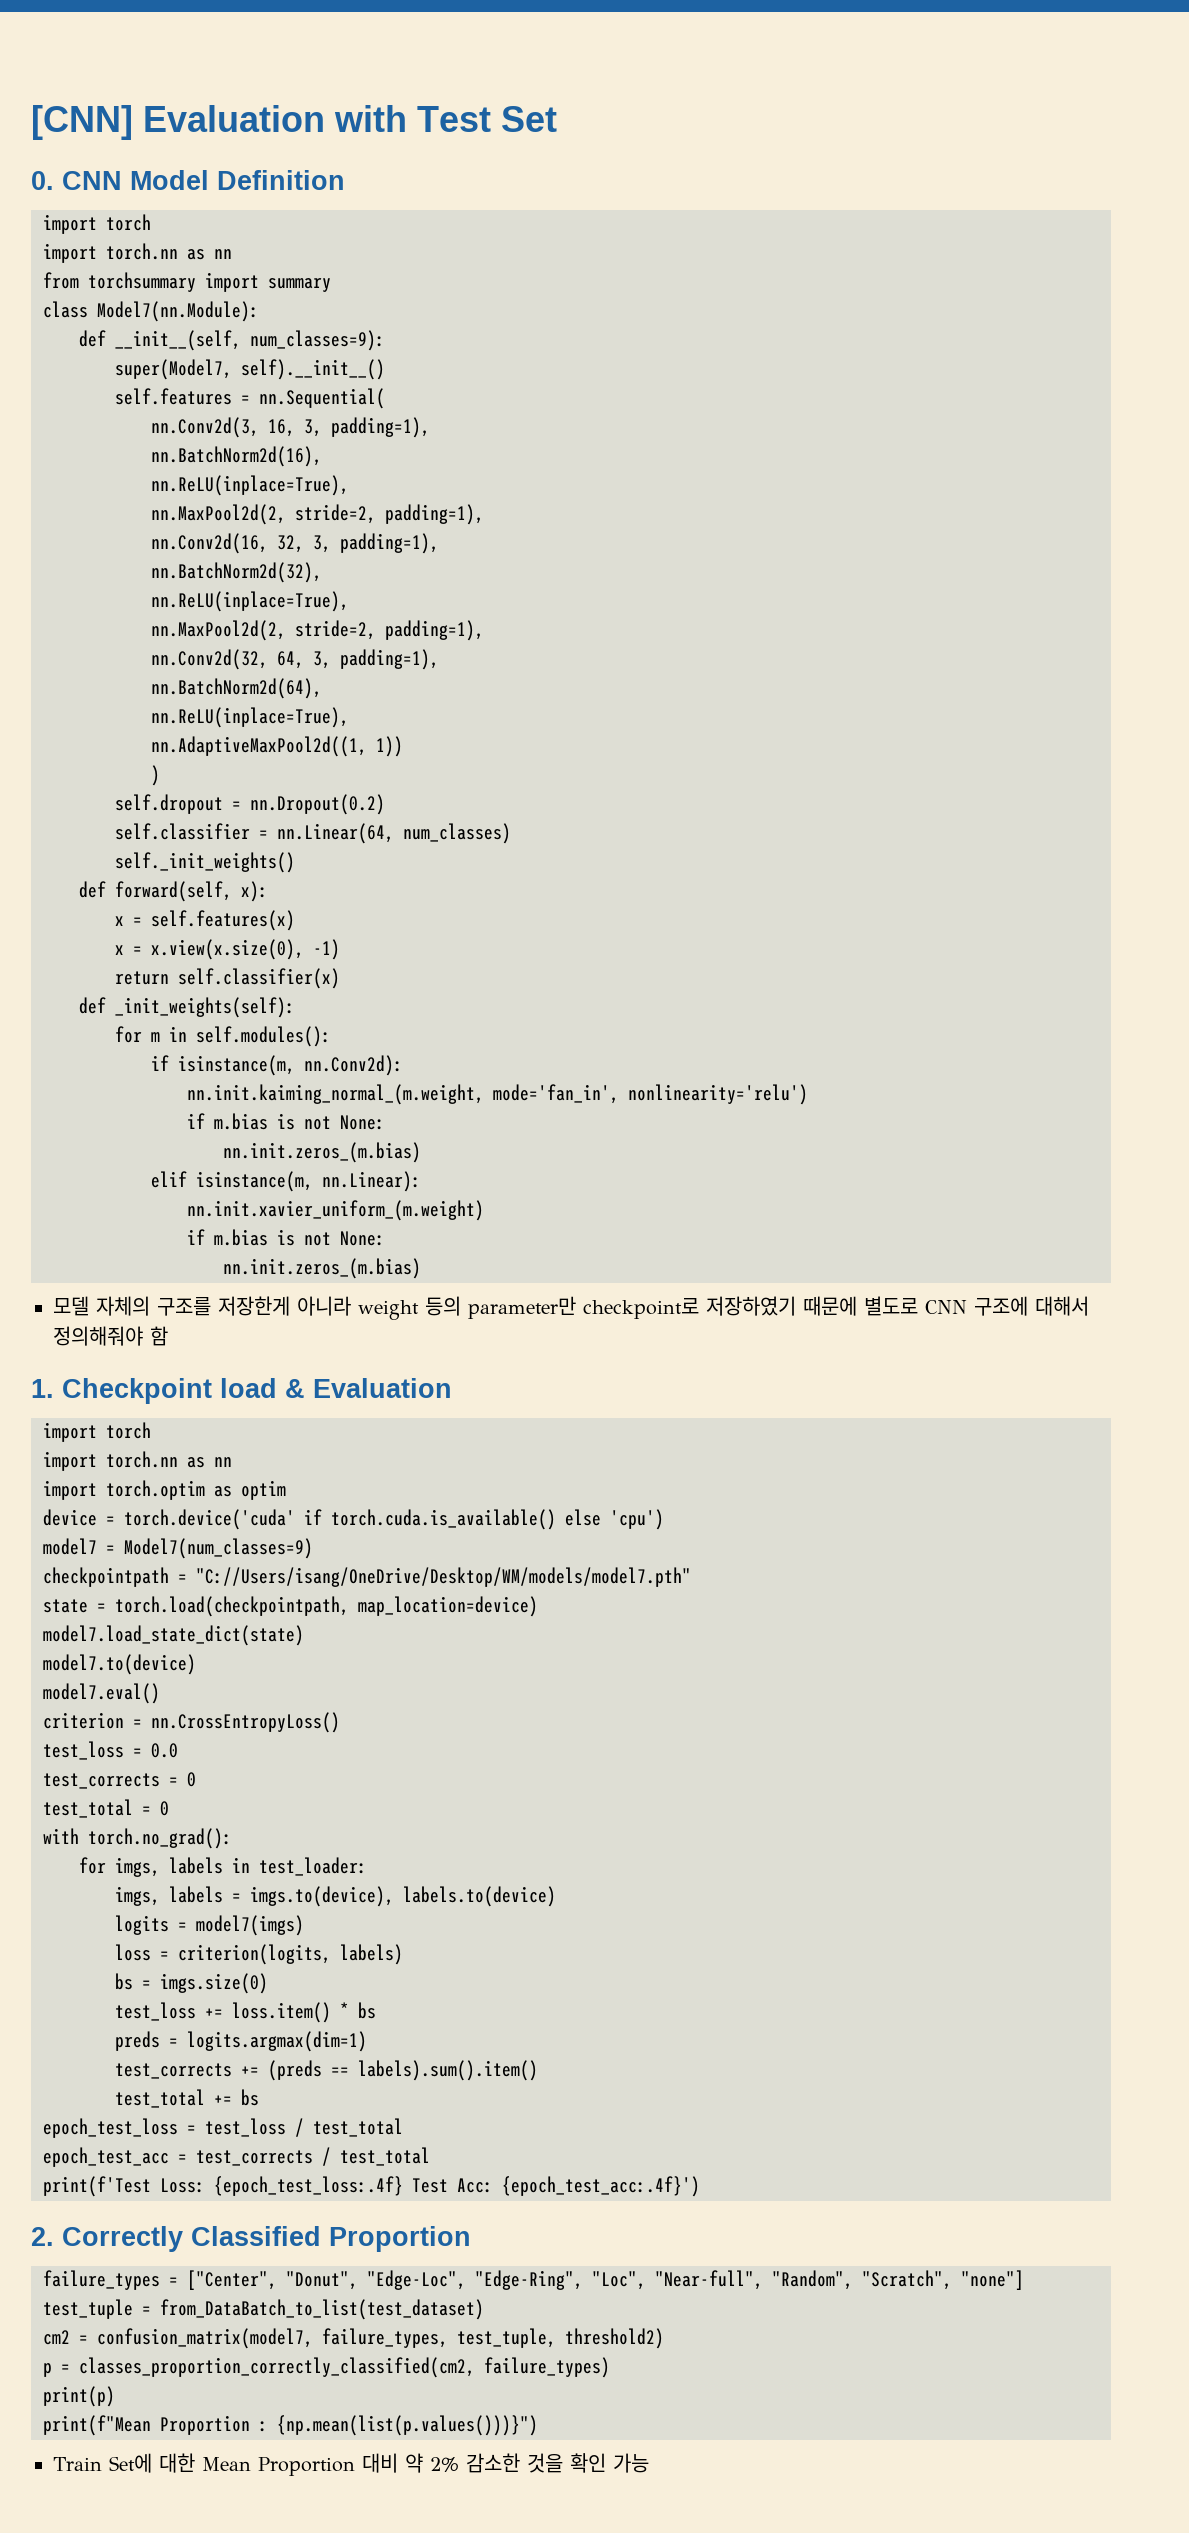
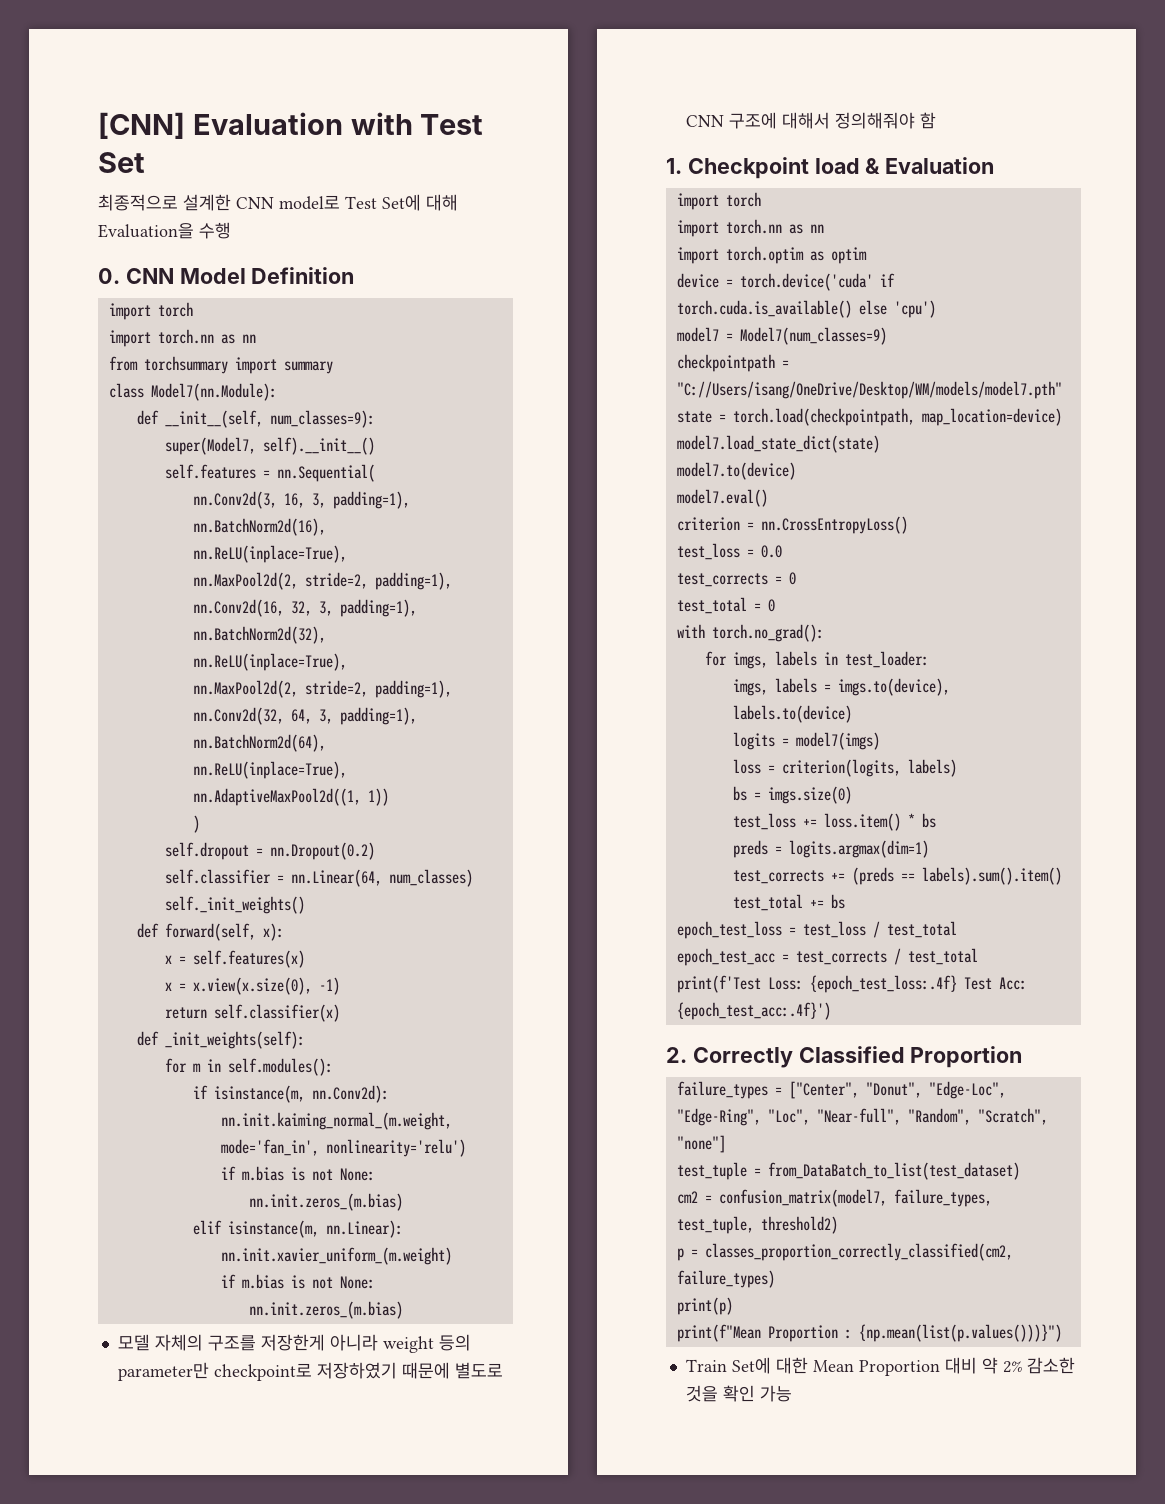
+ 최종적으로 설계한 CNN model로 Test Set에 대해 Evaluation을 수행

